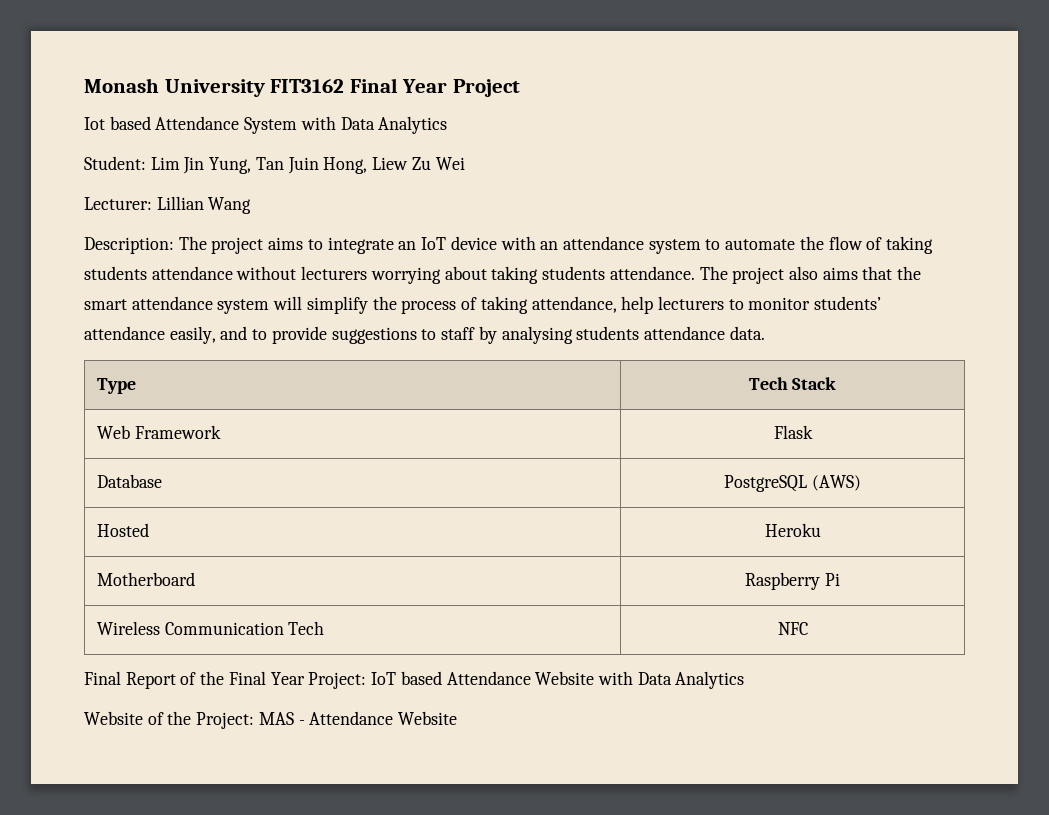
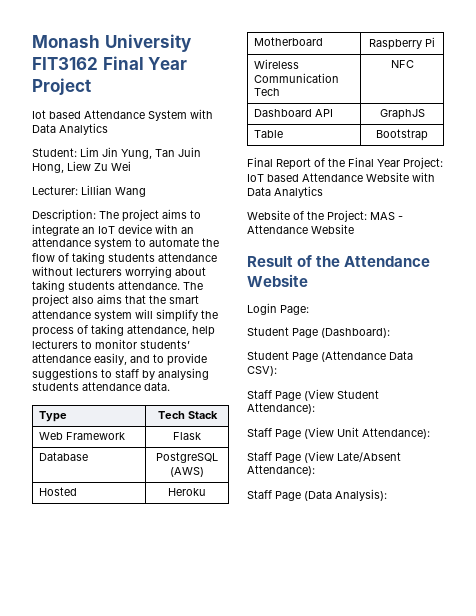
+ Dashboard API | GraphJS
+ Table | Bootstrap
+ Result of the Attendance Website
+ Login Page:
+ Student Page (Dashboard):
+ Student Page (Attendance Data CSV):
+ Staff Page (View Student Attendance):
+ Staff Page (View Unit Attendance):
+ Staff Page (View Late/Absent Attendance):
+ Staff Page (Data Analysis):

